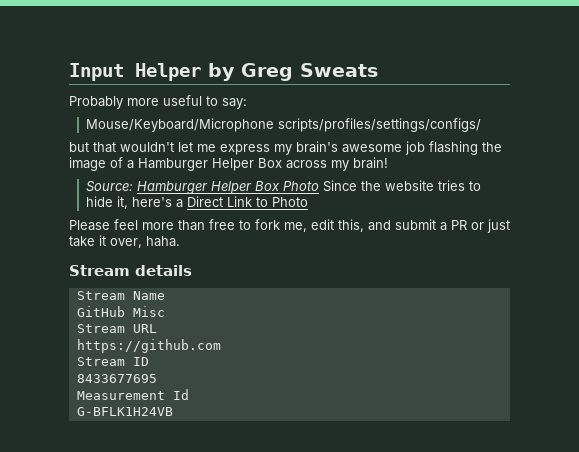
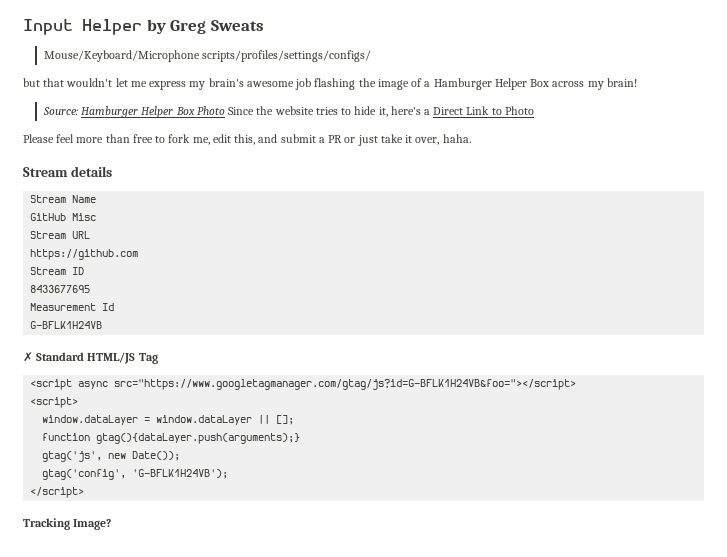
- Probably more useful to say:
+ ✗ Standard HTML/JS Tag
+ <script async src="https://www.googletagmanager.com/gtag/js?id=G-BFLK1H24VB&foo="></script>
+ <script>
+ window.dataLayer = window.dataLayer || [];
+ function gtag(){dataLayer.push(arguments);}
+ gtag('js', new Date());
+ gtag('config', 'G-BFLK1H24VB');
+ </script>
+ Tracking Image?

